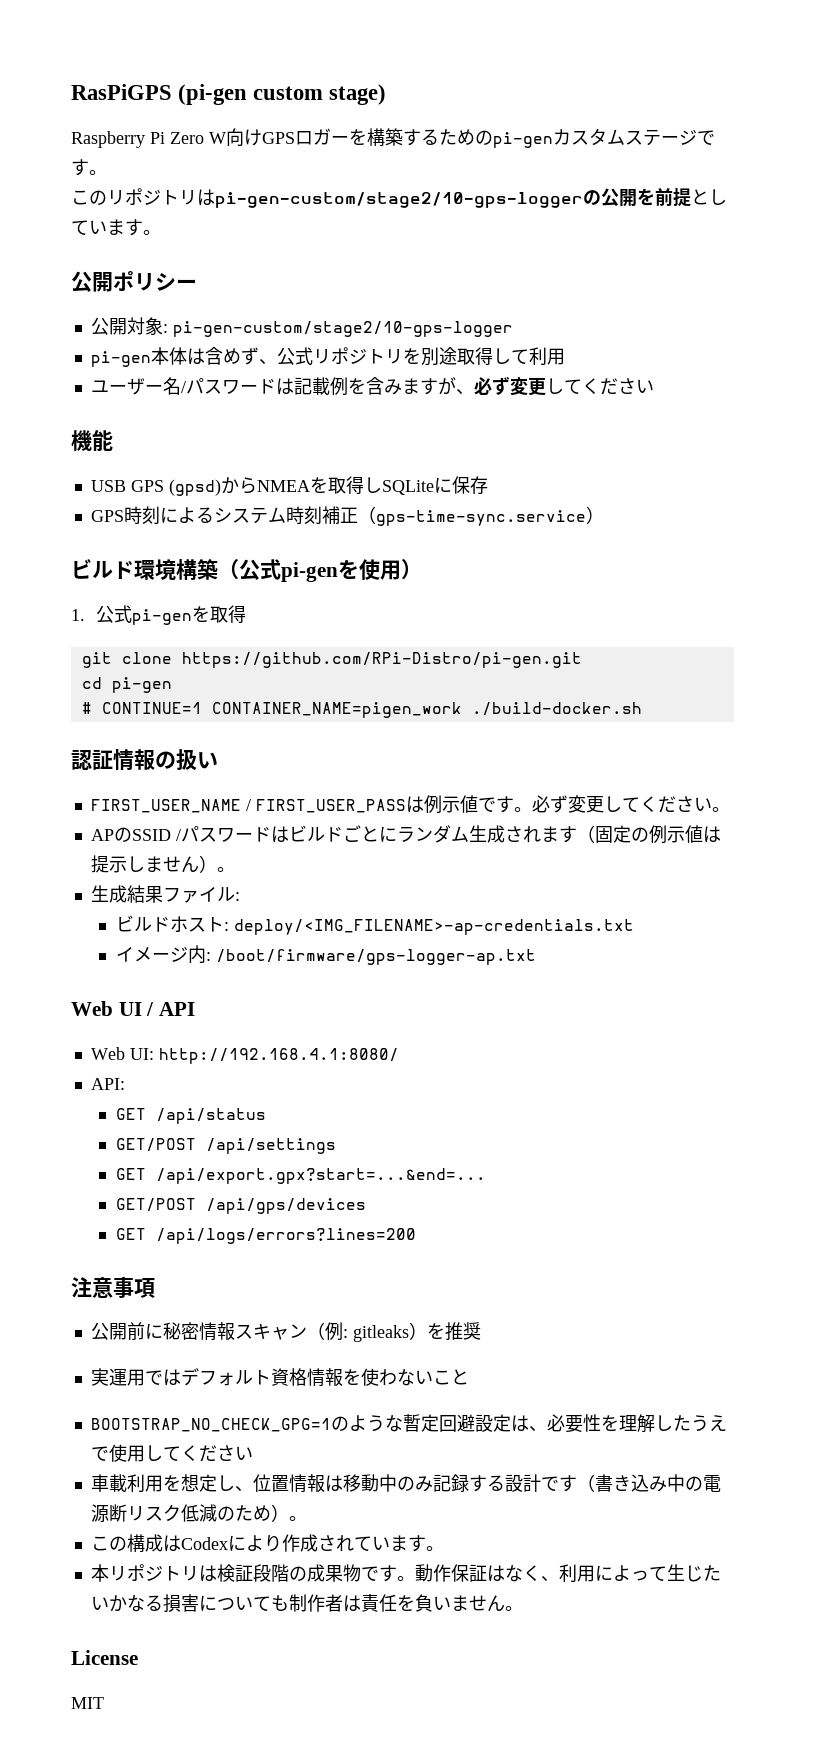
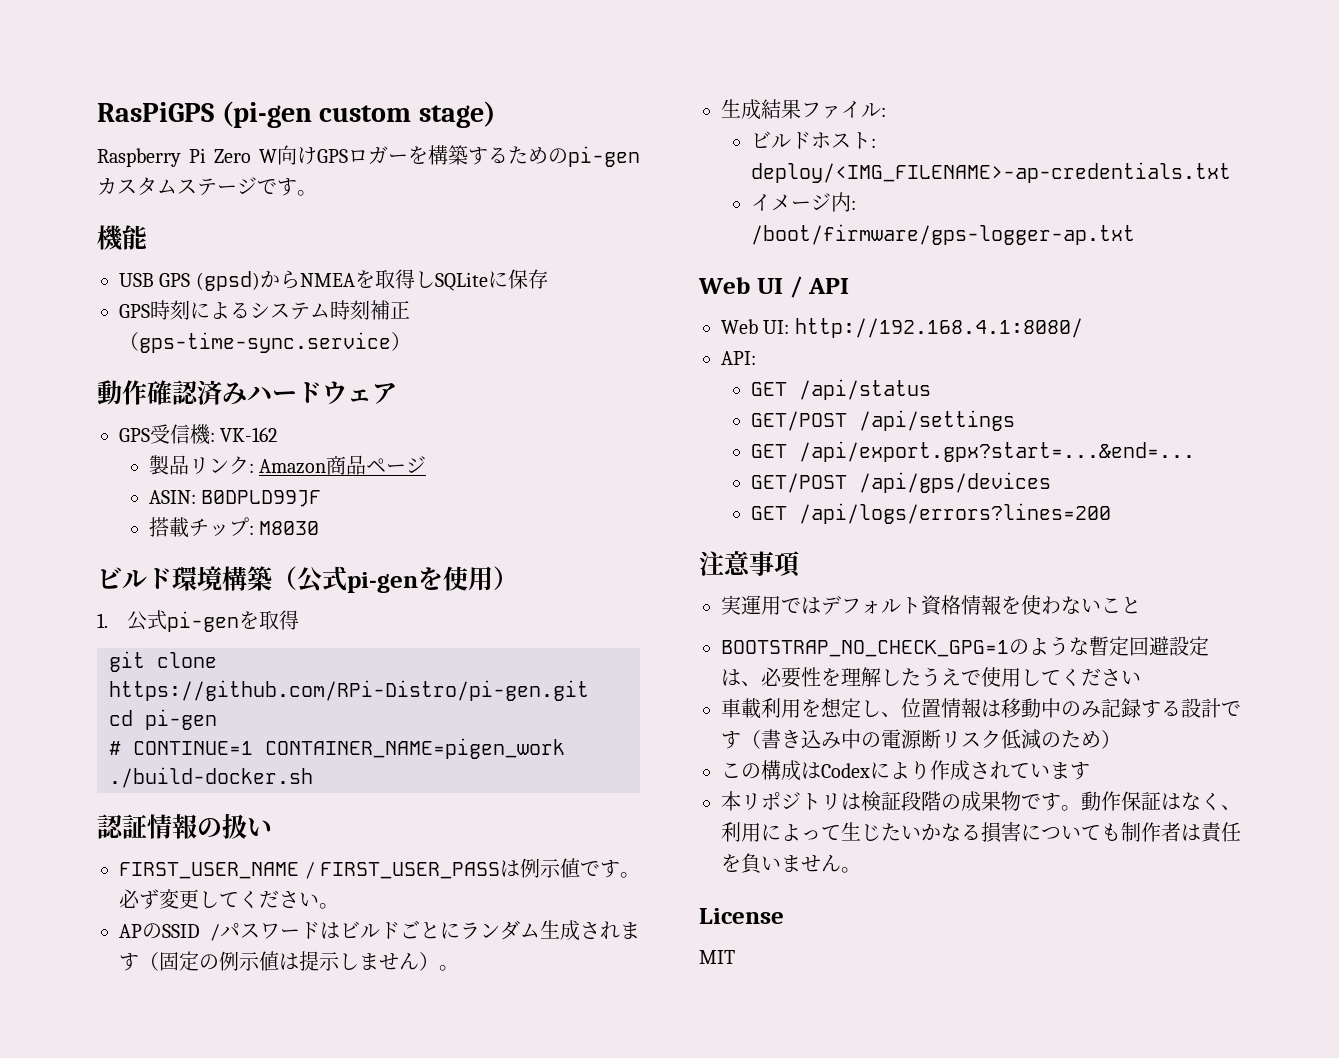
- このリポジトリはpi-gen-custom/stage2/10-gps-loggerの公開を前提としています。
- 公開ポリシー
- 公開対象: pi-gen-custom/stage2/10-gps-logger
- pi-gen本体は含めず、公式リポジトリを別途取得して利用
- ユーザー名/パスワードは記載例を含みますが、必ず変更してください
+ 動作確認済みハードウェア
+ GPS受信機: VK-162
+ 製品リンク: Amazon商品ページ
+ ASIN: B0DPLD99JF
+ 搭載チップ: M8030
- 公開前に秘密情報スキャン（例: gitleaks）を推奨
- 車載利用を想定し、位置情報は移動中のみ記録する設計です（書き込み中の電源断リスク低減のため）。
+ 車載利用を想定し、位置情報は移動中のみ記録する設計です（書き込み中の電源断リスク低減のため）
- この構成はCodexにより作成されています。
+ この構成はCodexにより作成されています

